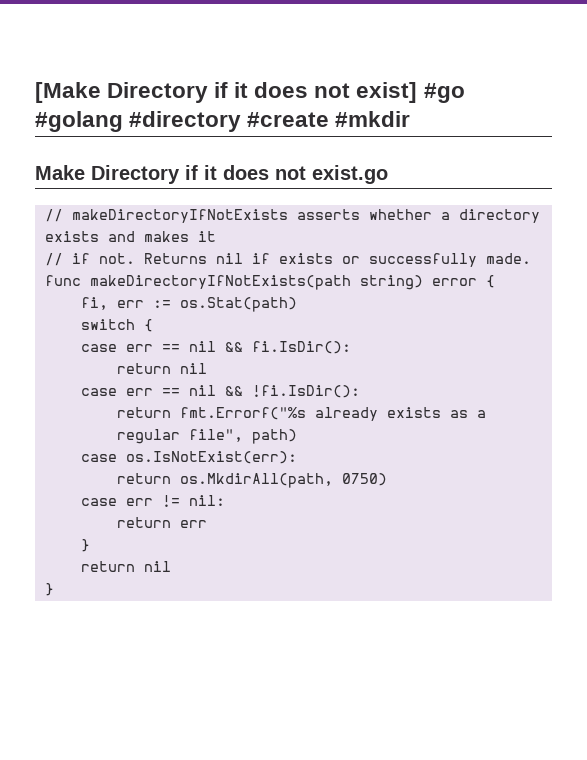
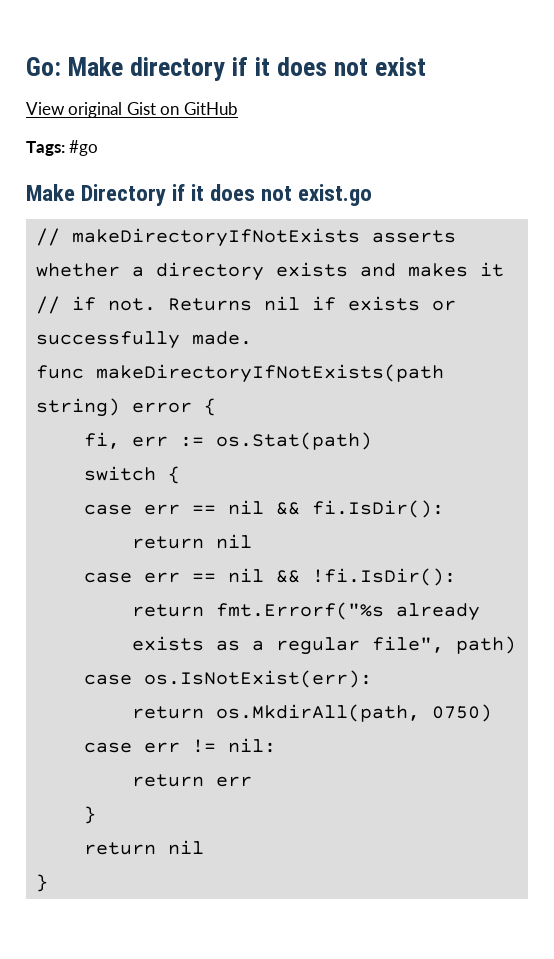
- [Make Directory if it does not exist] #go #golang #directory #create #mkdir
+ Go: Make directory if it does not exist
+ View original Gist on GitHub
+ Tags: #go

